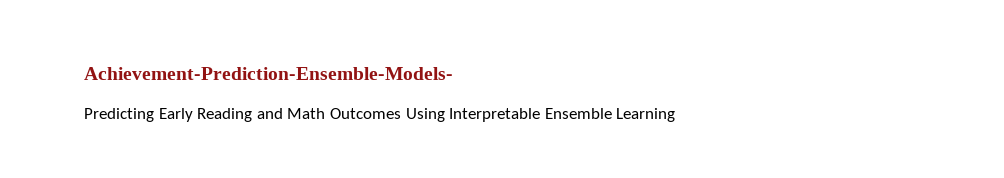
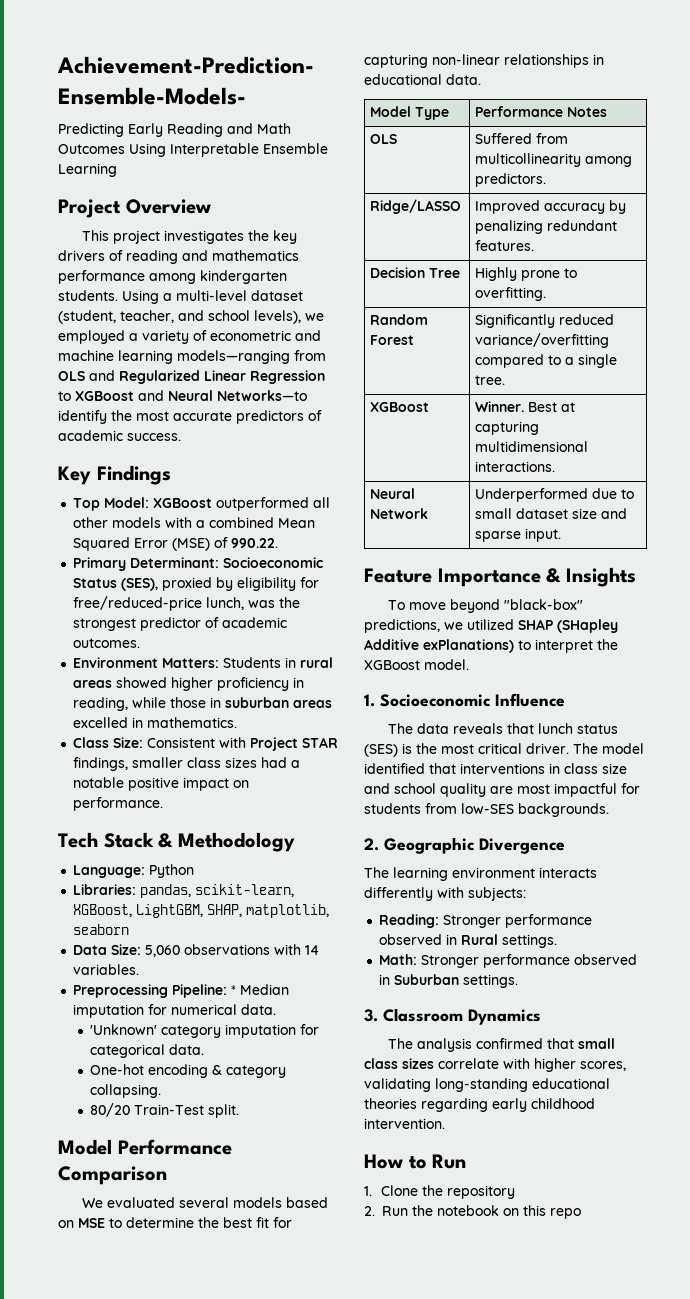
+ Project Overview
+ This project investigates the key drivers of reading and mathematics performance among kindergarten students. Using a multi-level dataset (student, teacher, and school levels), we employed a variety of econometric and machine learning models—ranging from OLS and Regularized Linear Regression to XGBoost and Neural Networks—to identify the most accurate predictors of academic success.
+ Key Findings
+ Top Model: XGBoost outperformed all other models with a combined Mean Squared Error (MSE) of 990.22.
+ Primary Determinant: Socioeconomic Status (SES), proxied by eligibility for free/reduced-price lunch, was the strongest predictor of academic outcomes.
+ Environment Matters: Students in rural areas showed higher proficiency in reading, while those in suburban areas excelled in mathematics.
+ Class Size: Consistent with Project STAR findings, smaller class sizes had a notable positive impact on performance.
+ Tech Stack & Methodology
+ Language: Python
+ Libraries: pandas, scikit-learn, XGBoost, LightGBM, SHAP, matplotlib, seaborn
+ Data Size: 5,060 observations with 14 variables.
+ Preprocessing Pipeline: * Median imputation for numerical data.
+ 'Unknown' category imputation for categorical data.
+ One-hot encoding & category collapsing.
+ 80/20 Train-Test split.
+ Model Performance Comparison
+ We evaluated several models based on MSE to determine the best fit for capturing non-linear relationships in educational data.
+ Model Type | Performance Notes
+ OLS | Suffered from multicollinearity among predictors.
+ Ridge/LASSO | Improved accuracy by penalizing redundant features.
+ Decision Tree | Highly prone to overfitting.
+ Random Forest | Significantly reduced variance/overfitting compared to a single tree.
+ XGBoost | Winner. Best at capturing multidimensional interactions.
+ Neural Network | Underperformed due to small dataset size and sparse input.
+ Feature Importance & Insights
+ To move beyond "black-box" predictions, we utilized SHAP (SHapley Additive exPlanations) to interpret the XGBoost model.
+ 1. Socioeconomic Influence
+ The data reveals that lunch status (SES) is the most critical driver. The model identified that interventions in class size and school quality are most impactful for students from low-SES backgrounds.
+ 2. Geographic Divergence
+ The learning environment interacts differently with subjects:
+ Reading: Stronger performance observed in Rural settings.
+ Math: Stronger performance observed in Suburban settings.
+ 3. Classroom Dynamics
+ The analysis confirmed that small class sizes correlate with higher scores, validating long-standing educational theories regarding early childhood intervention.
+ How to Run
+ 1. Clone the repository
+ 2. Run the notebook on this repo

